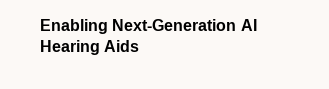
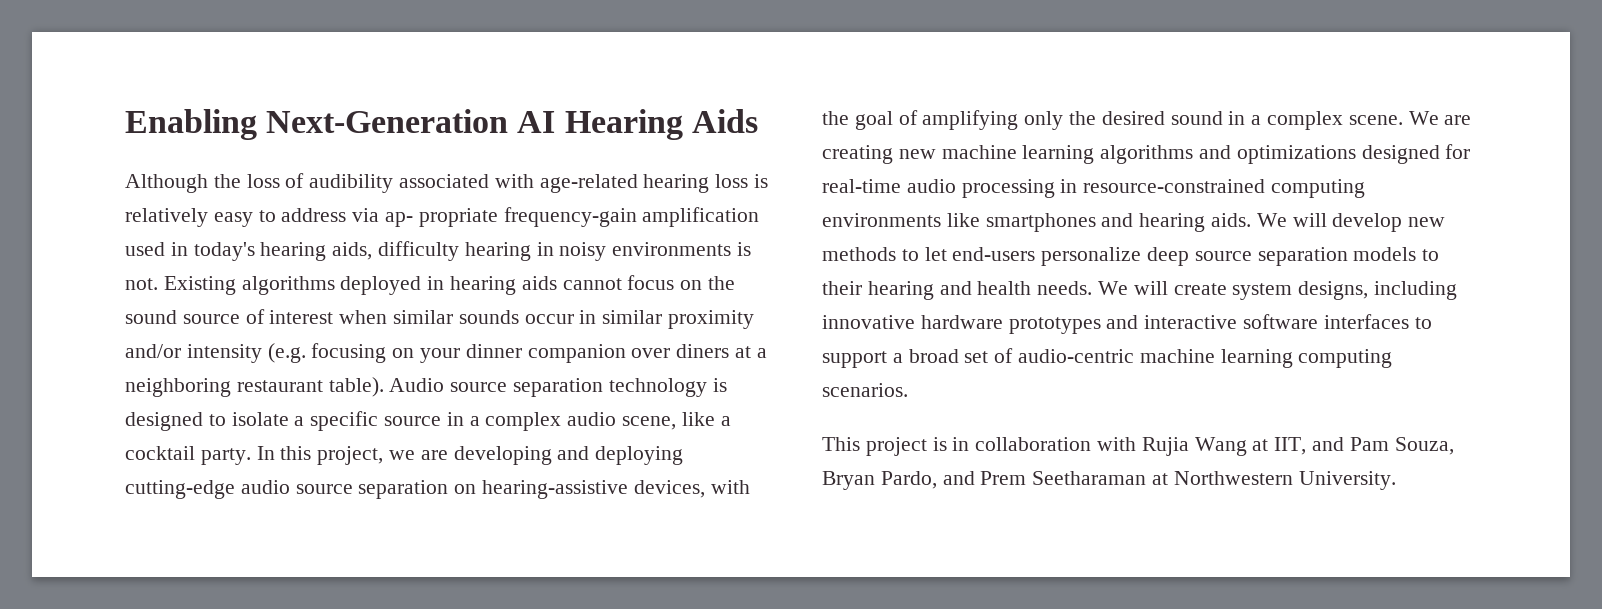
+ Although the loss of audibility associated with age-related hearing loss is relatively easy to address via ap- propriate frequency-gain amplification used in today's hearing aids, difficulty hearing in noisy environments is not. Existing algorithms deployed in hearing aids cannot focus on the sound source of interest when similar sounds occur in similar proximity and/or intensity (e.g. focusing on your dinner companion over diners at a neighboring restaurant table). Audio source separation technology is designed to isolate a specific source in a complex audio scene, like a cocktail party. In this project, we are developing and deploying cutting-edge audio source separation on hearing-assistive devices, with the goal of amplifying only the desired sound in a complex scene. We are creating new machine learning algorithms and optimizations designed for real-time audio processing in resource-constrained computing environments like smartphones and hearing aids. We will develop new methods to let end-users personalize deep source separation models to their hearing and health needs. We will create system designs, including innovative hardware prototypes and interactive software interfaces to support a broad set of audio-centric machine learning computing scenarios.
+ This project is in collaboration with Rujia Wang at IIT, and Pam Souza, Bryan Pardo, and Prem Seetharaman at Northwestern University.

